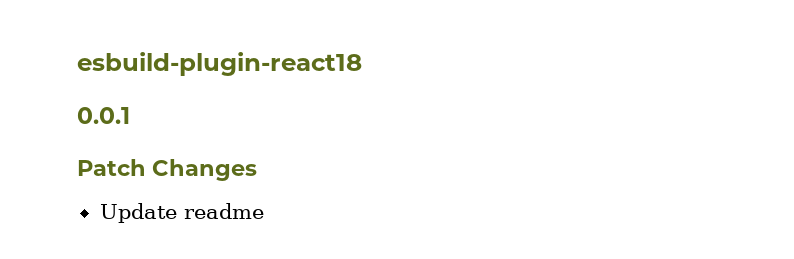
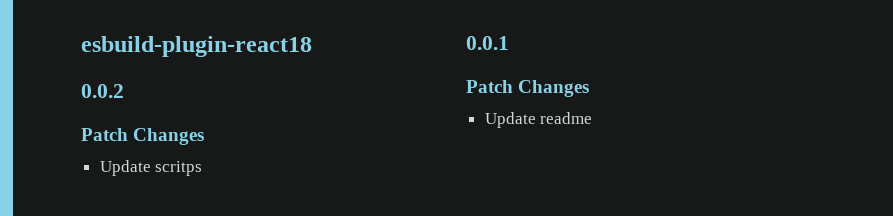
+ 0.0.2
+ Patch Changes
+ Update scritps

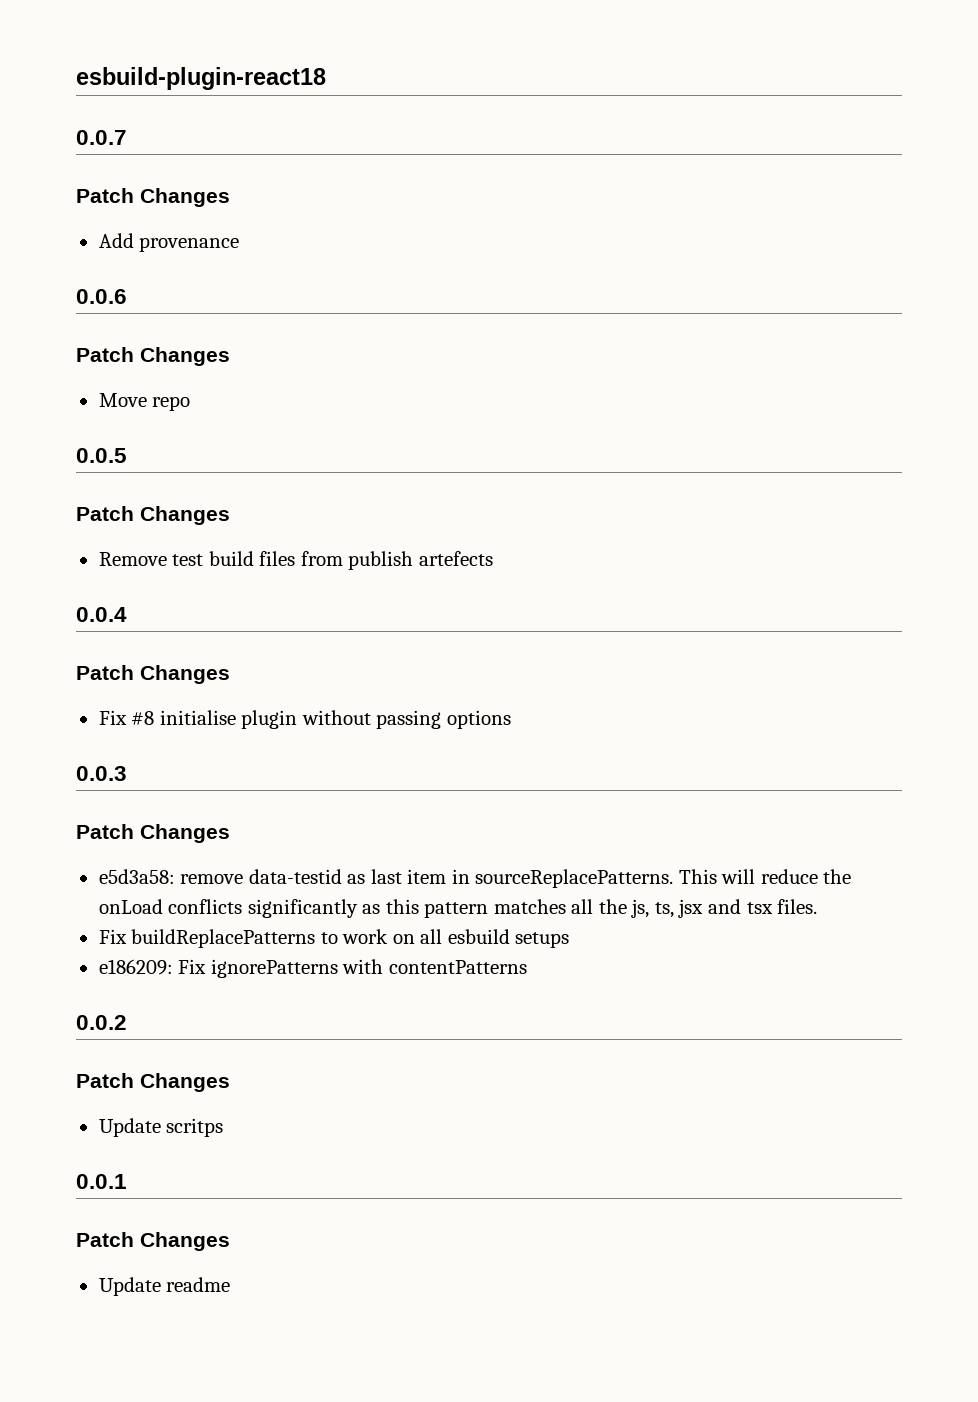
+ 0.0.7
+ Patch Changes
+ Add provenance
+ 0.0.6
+ Patch Changes
+ Move repo
+ 0.0.5
+ Patch Changes
+ Remove test build files from publish artefects
+ 0.0.4
+ Patch Changes
+ Fix #8 initialise plugin without passing options
+ 0.0.3
+ Patch Changes
+ e5d3a58: remove data-testid as last item in sourceReplacePatterns. This will reduce the onLoad conflicts significantly as this pattern matches all the js, ts, jsx and tsx files.
+ Fix buildReplacePatterns to work on all esbuild setups
+ e186209: Fix ignorePatterns with contentPatterns

